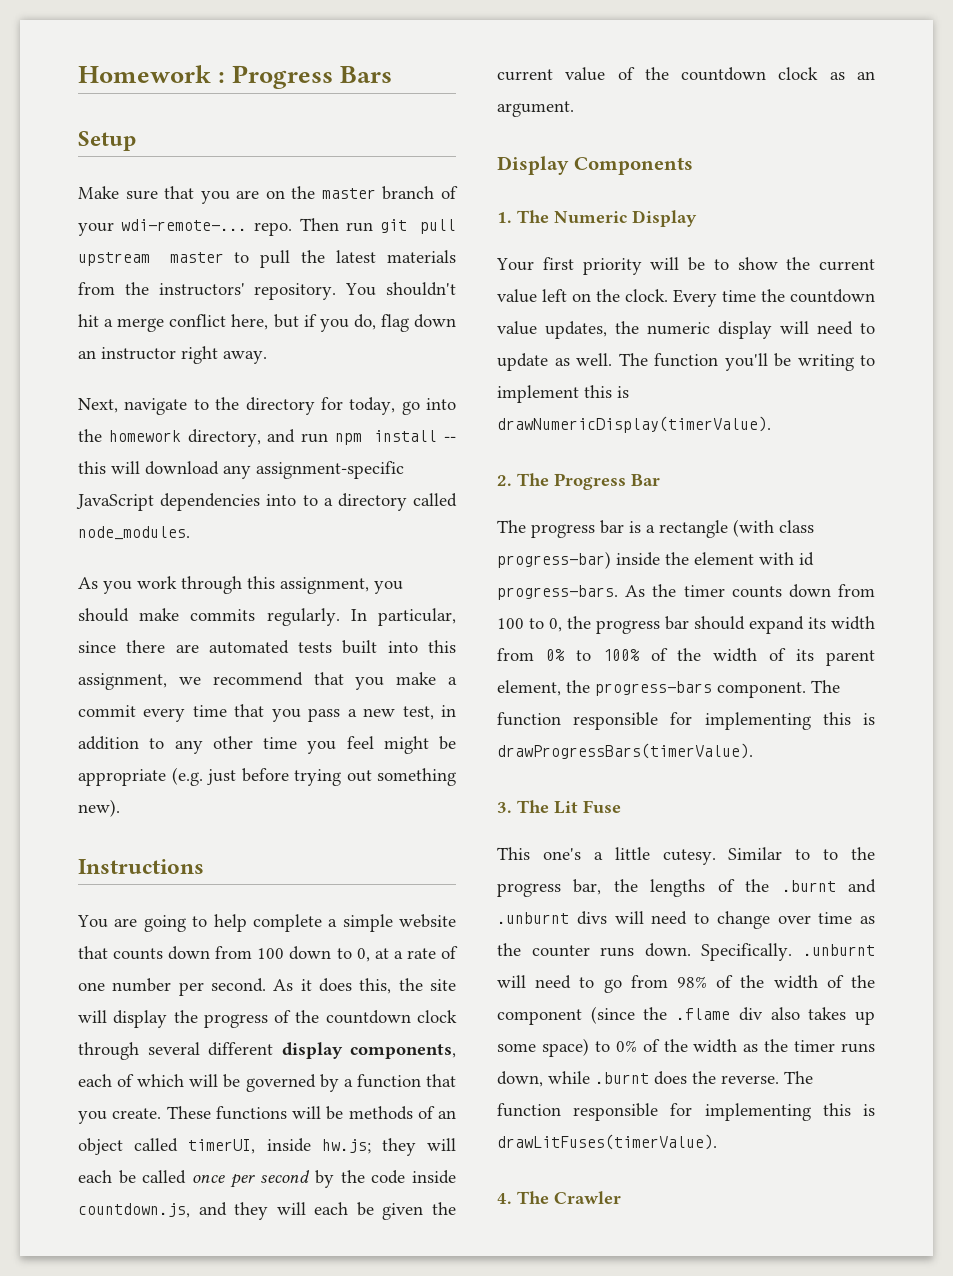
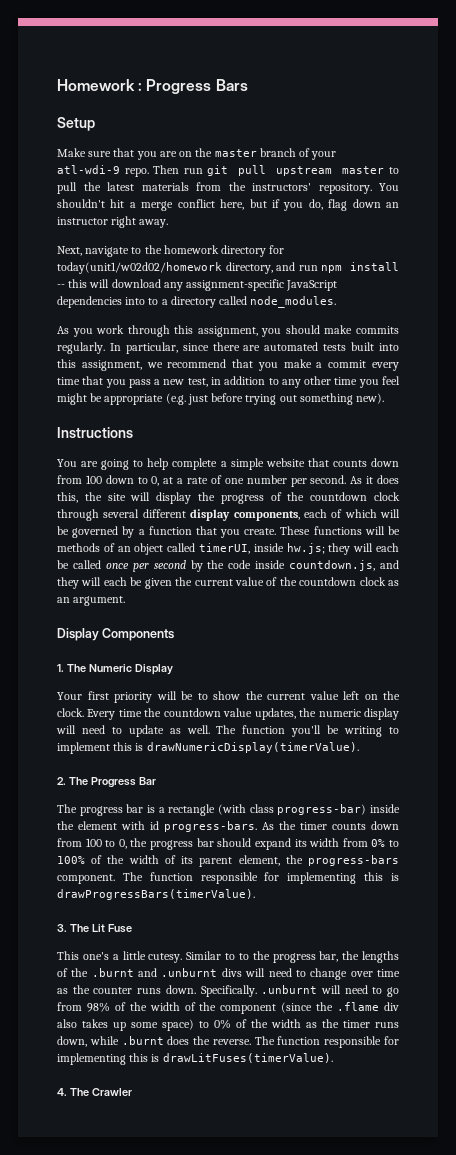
- Make sure that you are on the master branch of your wdi-remote-... repo.
+ Make sure that you are on the master branch of your atl-wdi-9 repo.
- Next, navigate to the directory for today, go into the homework directory, and run npm install -- this will download any assignment-specific JavaScript dependencies into to a directory called node_modules.
+ Next, navigate to the homework directory for today(unit1/w02d02/homework directory, and run npm install -- this will download any assignment-specific JavaScript dependencies into to a directory called node_modules.

